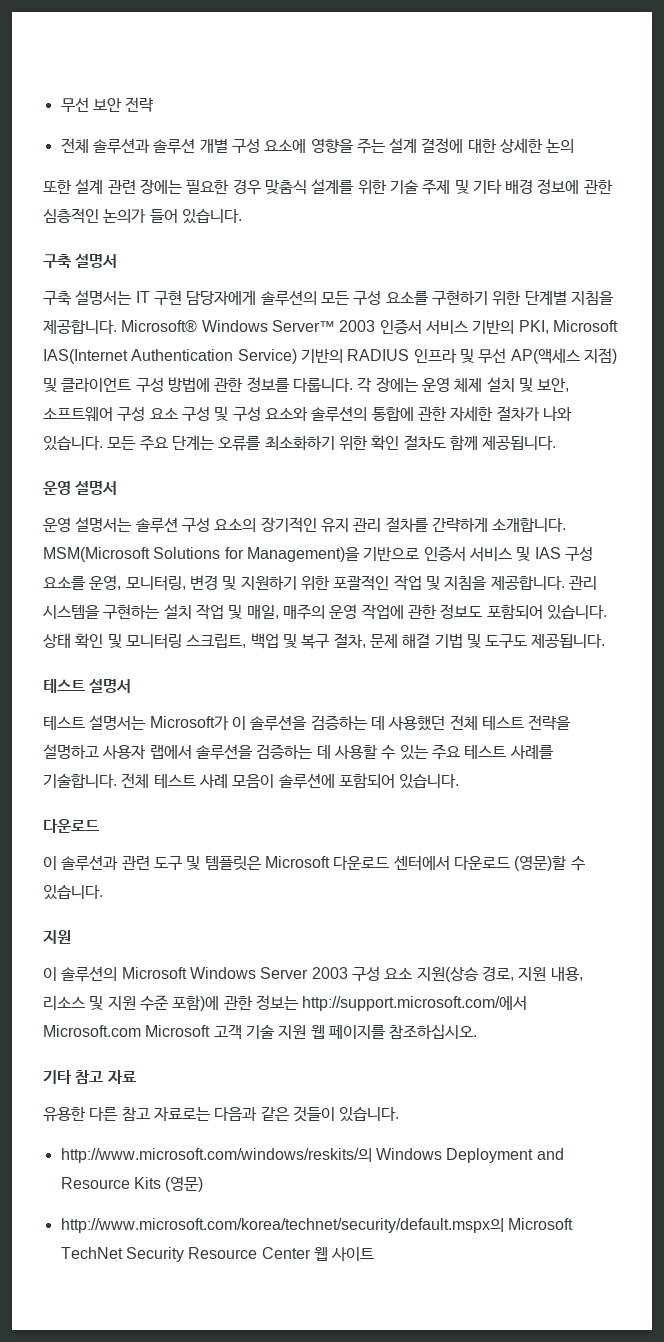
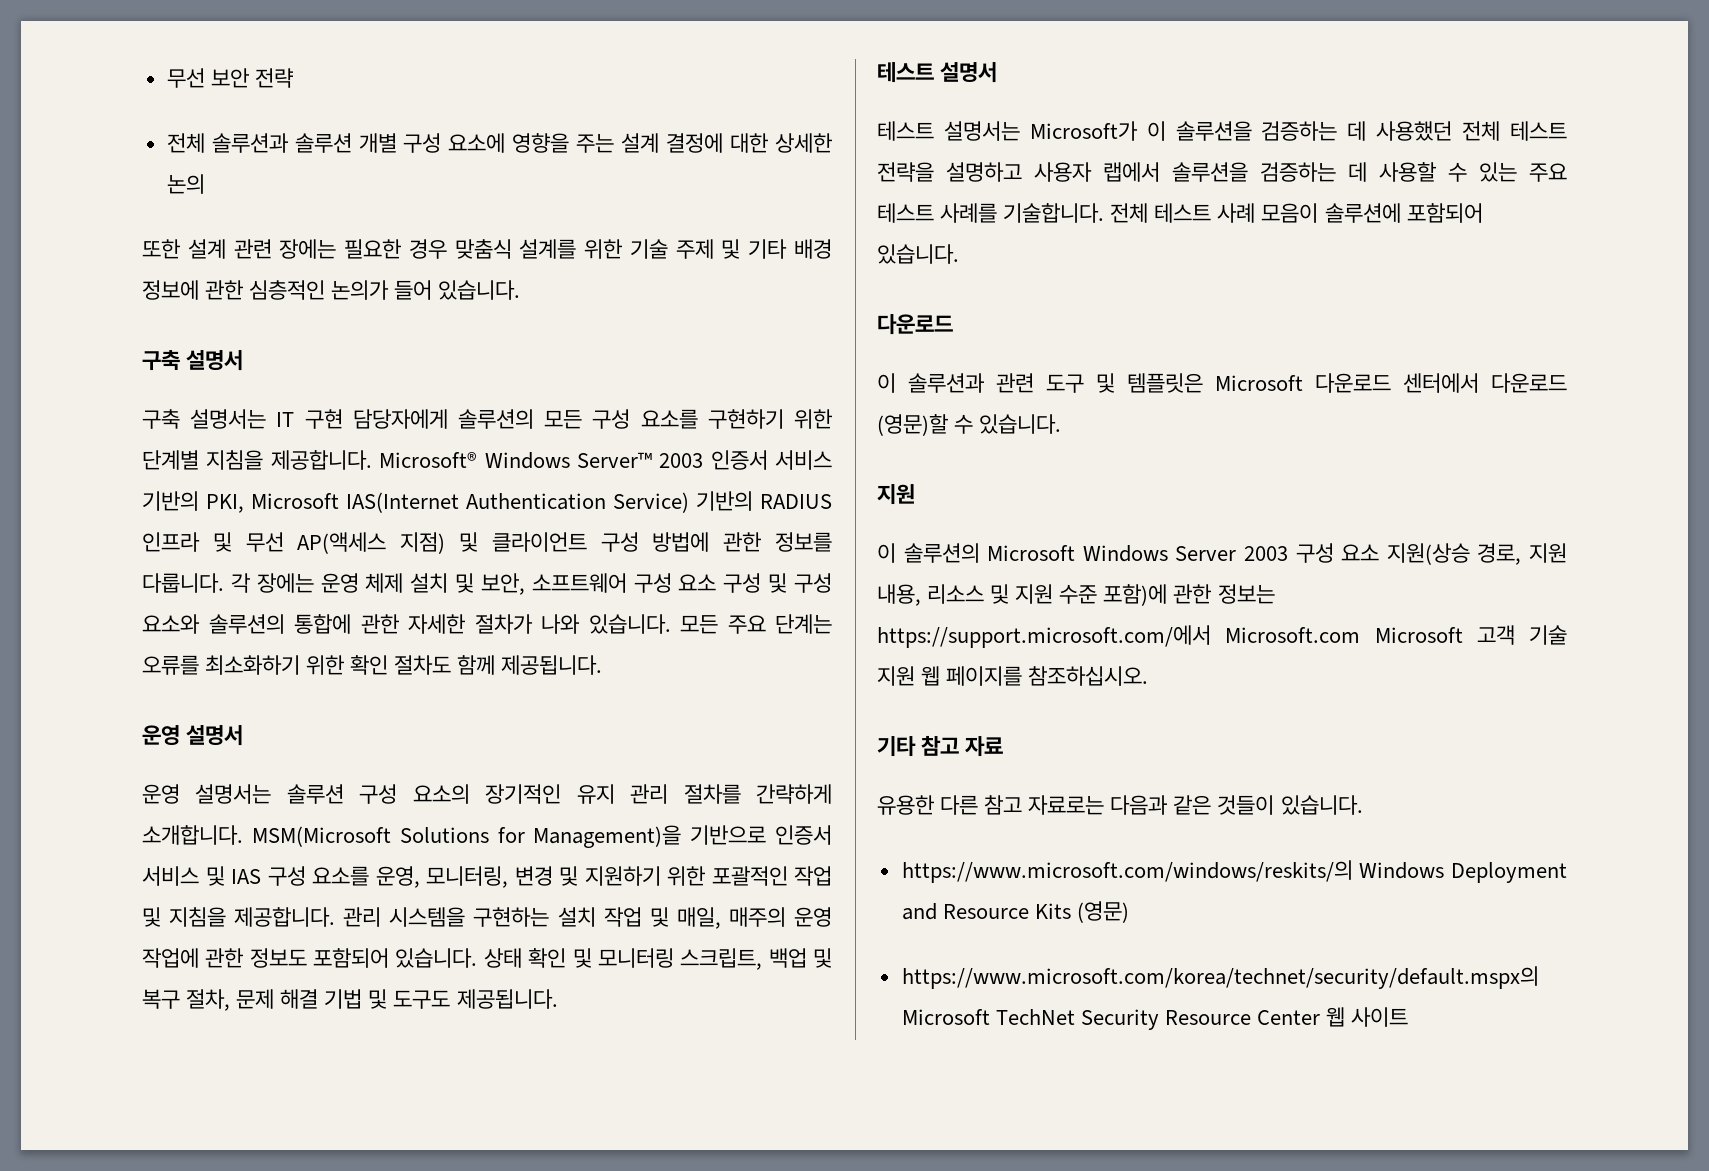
- 이 솔루션의 Microsoft Windows Server 2003 구성 요소 지원(상승 경로, 지원 내용, 리소스 및 지원 수준 포함)에 관한 정보는 http://support.microsoft.com/에서 Microsoft.com Microsoft 고객 기술 지원 웹 페이지를 참조하십시오.
+ 이 솔루션의 Microsoft Windows Server 2003 구성 요소 지원(상승 경로, 지원 내용, 리소스 및 지원 수준 포함)에 관한 정보는 https://support.microsoft.com/에서 Microsoft.com Microsoft 고객 기술 지원 웹 페이지를 참조하십시오.
- http://www.microsoft.com/windows/reskits/의 Windows Deployment and Resource Kits (영문)
+ https://www.microsoft.com/windows/reskits/의 Windows Deployment and Resource Kits (영문)
- http://www.microsoft.com/korea/technet/security/default.mspx의 Microsoft TechNet Security Resource Center 웹 사이트
+ https://www.microsoft.com/korea/technet/security/default.mspx의 Microsoft TechNet Security Resource Center 웹 사이트

